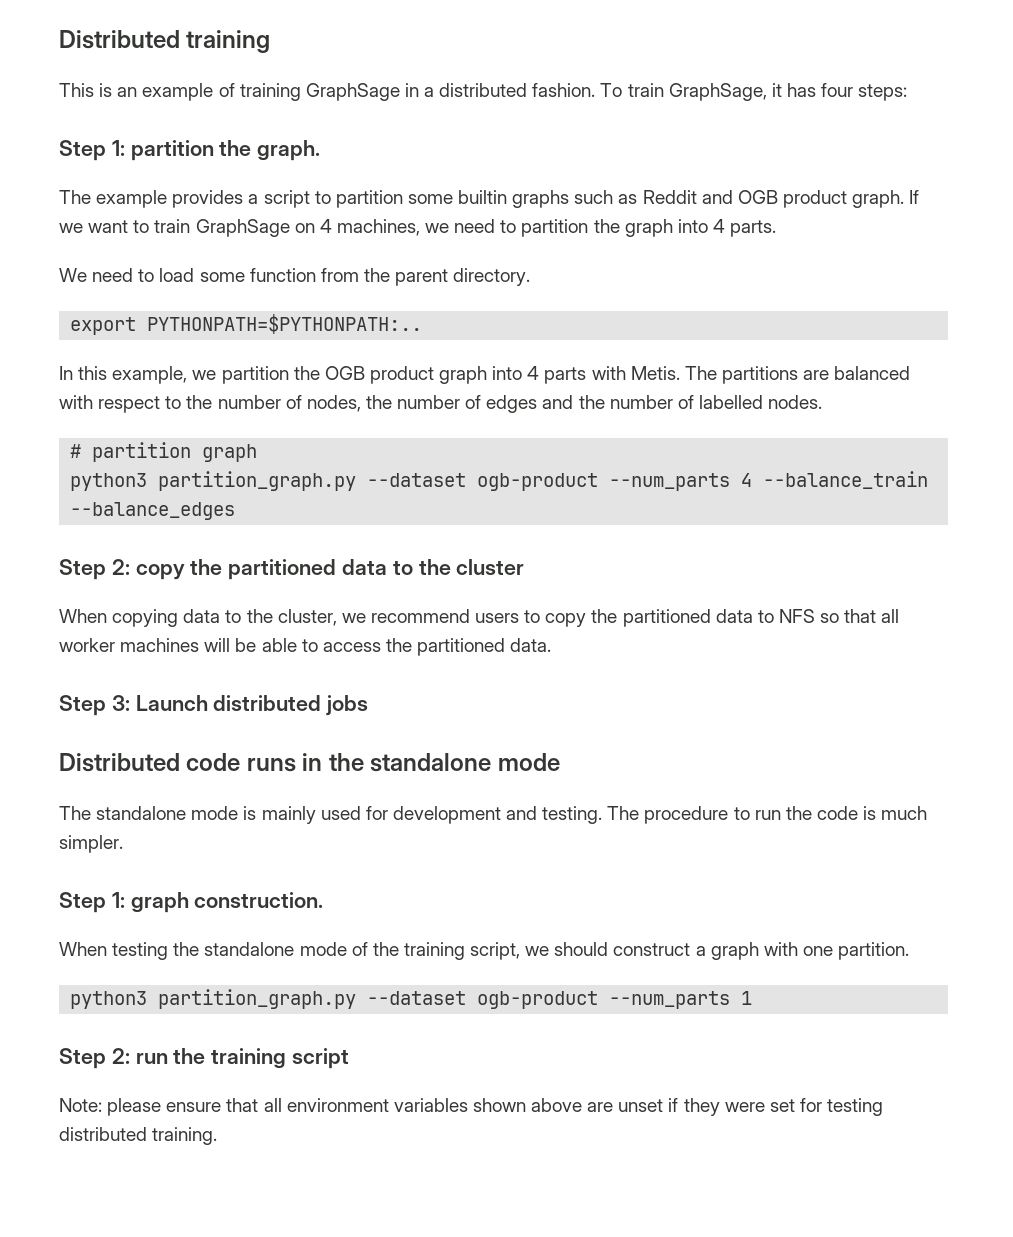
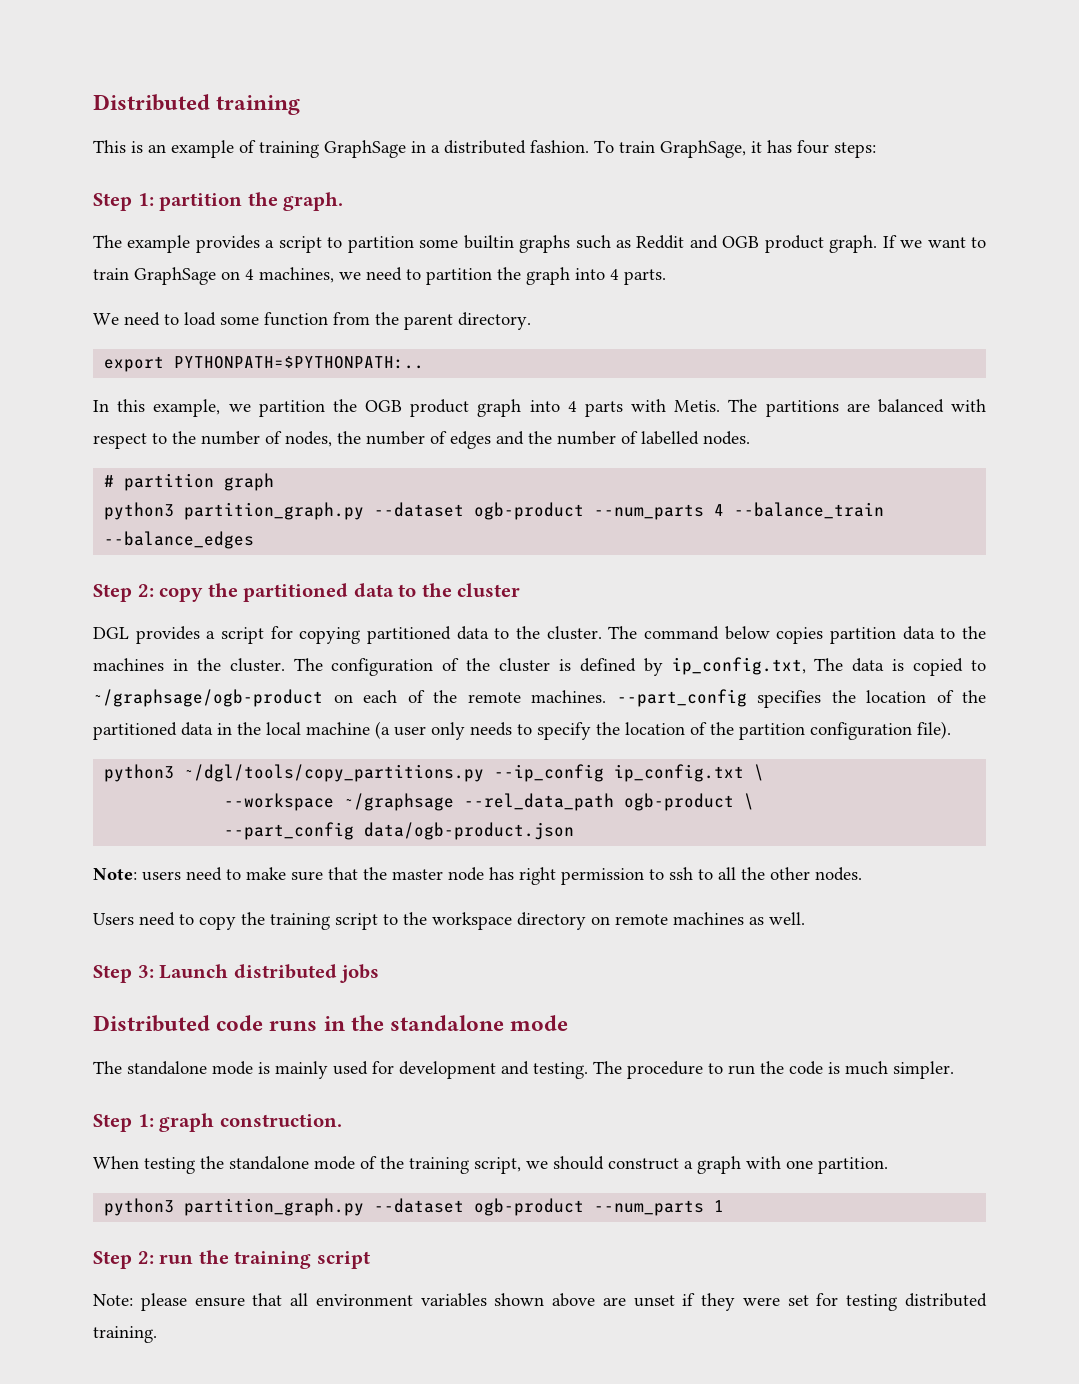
- When copying data to the cluster, we recommend users to copy the partitioned data to NFS so that all worker machines will be able to access the partitioned data.
+ DGL provides a script for copying partitioned data to the cluster. The command below copies partition data to the machines in the cluster. The configuration of the cluster is defined by ip_config.txt, The data is copied to ~/graphsage/ogb-product on each of the remote machines. --part_config specifies the location of the partitioned data in the local machine (a user only needs to specify the location of the partition configuration file).
+ python3 ~/dgl/tools/copy_partitions.py --ip_config ip_config.txt \
+ --workspace ~/graphsage --rel_data_path ogb-product \
+ --part_config data/ogb-product.json
+ Note: users need to make sure that the master node has right permission to ssh to all the other nodes.
+ Users need to copy the training script to the workspace directory on remote machines as well.

